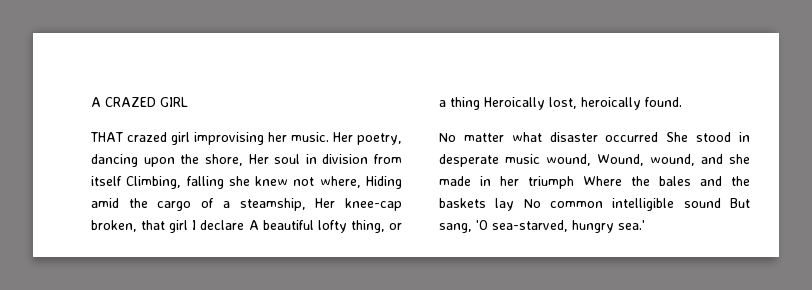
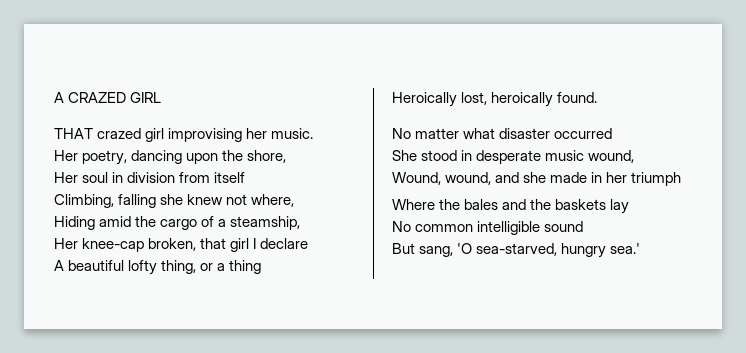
- THAT crazed girl improvising her music. Her poetry, dancing upon the shore, Her soul in division from itself Climbing, falling she knew not where, Hiding amid the cargo of a steamship, Her knee-cap broken, that girl I declare A beautiful lofty thing, or a thing Heroically lost, heroically found.
+ THAT crazed girl improvising her music.
+ Her poetry, dancing upon the shore,
+ Her soul in division from itself
+ Climbing, falling she knew not where,
+ Hiding amid the cargo of a steamship,
+ Her knee-cap broken, that girl I declare
+ A beautiful lofty thing, or a thing
+ Heroically lost, heroically found.
- No matter what disaster occurred She stood in desperate music wound, Wound, wound, and she made in her triumph Where the bales and the baskets lay No common intelligible sound But sang, 'O sea-starved, hungry sea.'
+ No matter what disaster occurred
+ She stood in desperate music wound,
+ Wound, wound, and she made in her triumph
+ Where the bales and the baskets lay
+ No common intelligible sound
+ But sang, 'O sea-starved, hungry sea.'

